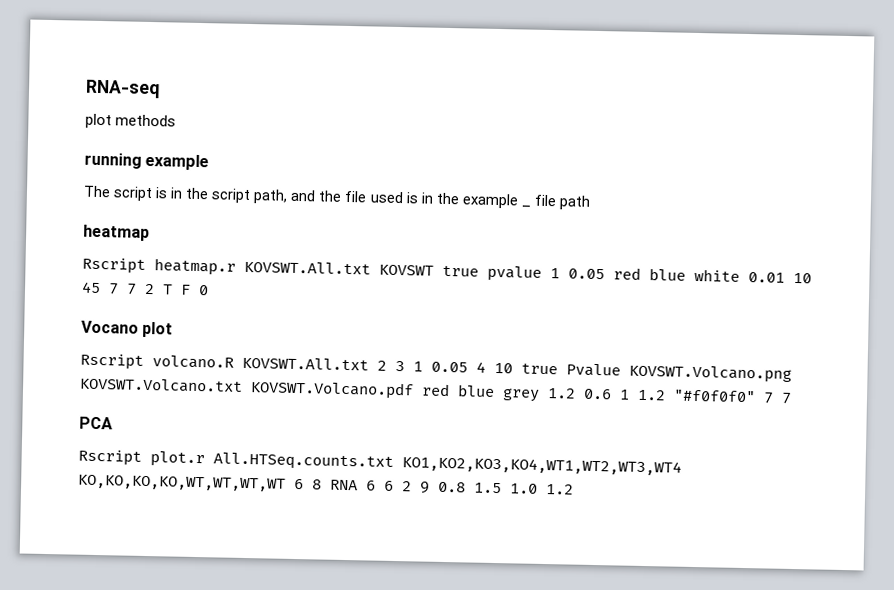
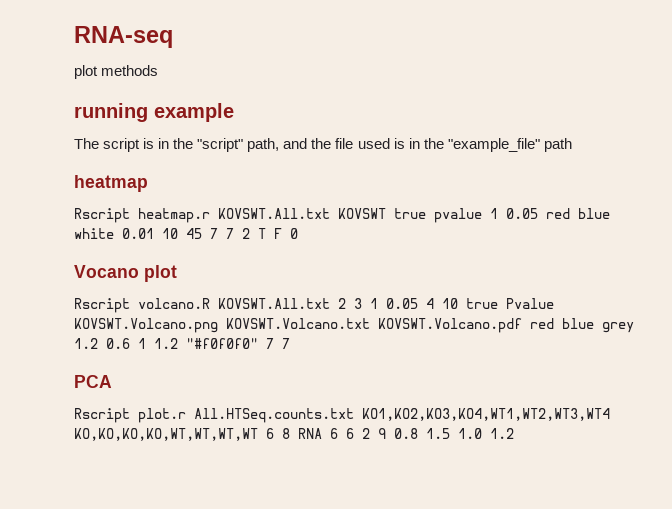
- The script is in the script path, and the file used is in the example _ file path
+ The script is in the "script" path, and the file used is in the "example_file" path

